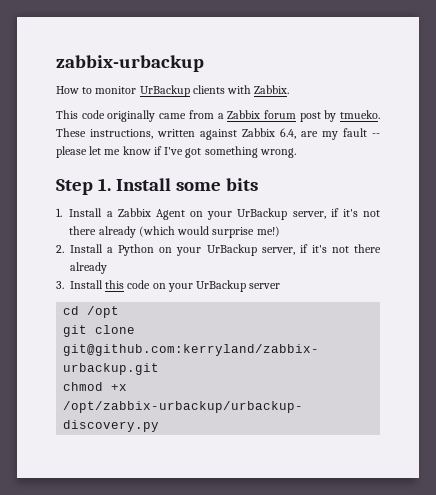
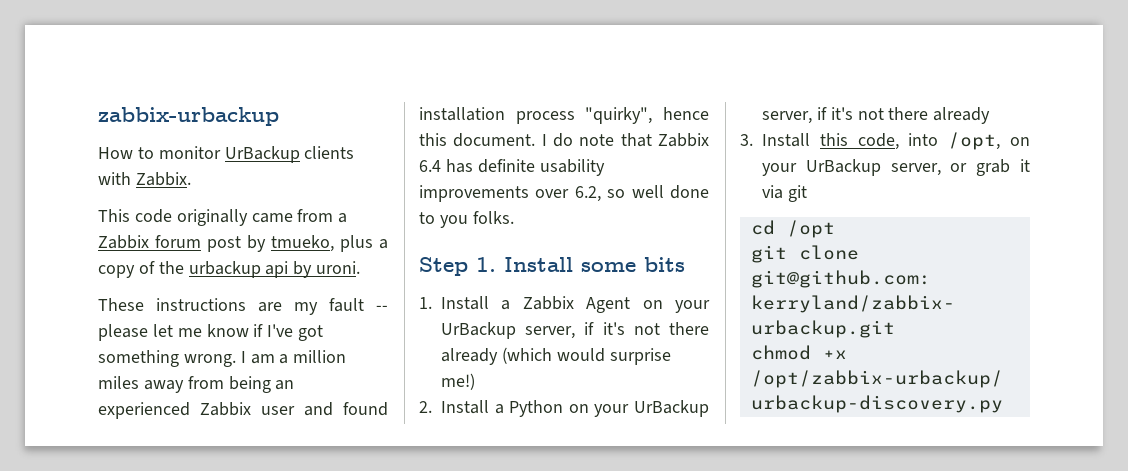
- This code originally came from a Zabbix forum post by tmueko. These instructions, written against Zabbix 6.4, are my fault -- please let me know if I've got something wrong.
+ This code originally came from a Zabbix forum post by tmueko, plus a copy of the urbackup api by uroni.
+ These instructions are my fault -- please let me know if I've got something wrong. I am a million miles away from being an experienced Zabbix user and found installation process "quirky", hence this document. I do note that Zabbix 6.4 has definite usability improvements over 6.2, so well done to you folks.
- 3. Install this code on your UrBackup server
+ 3. Install this code, into /opt, on your UrBackup server, or grab it via git

